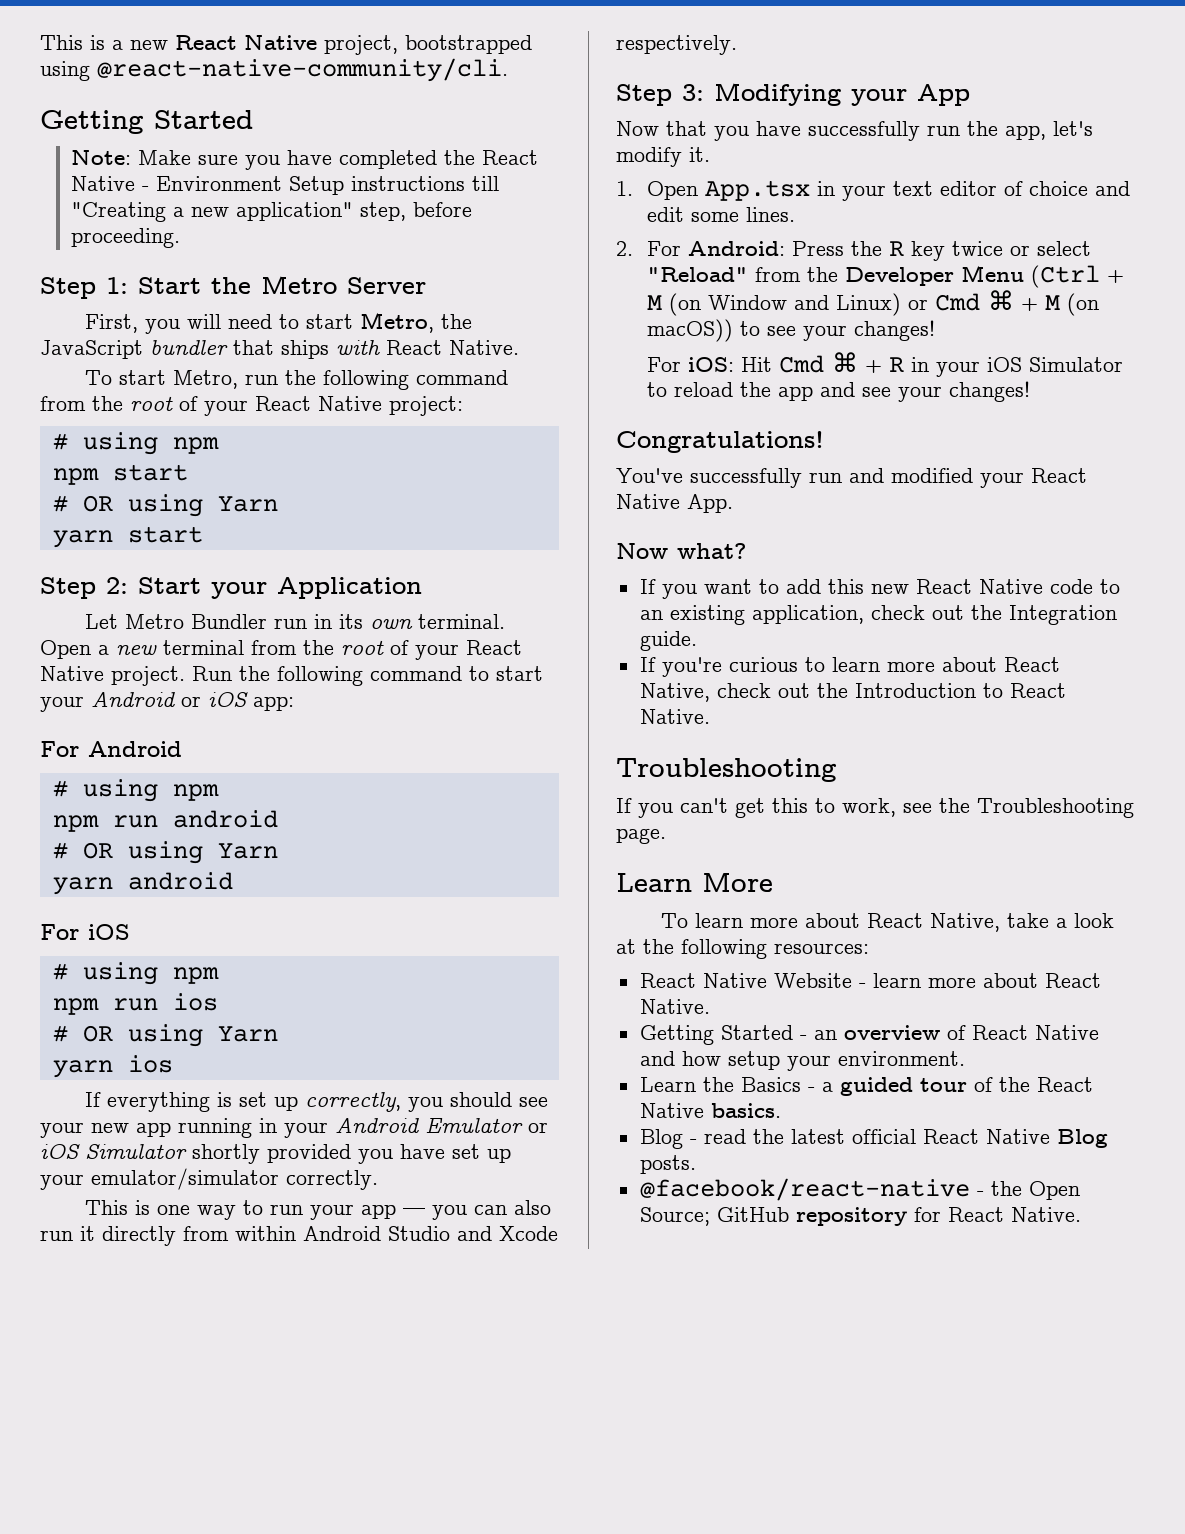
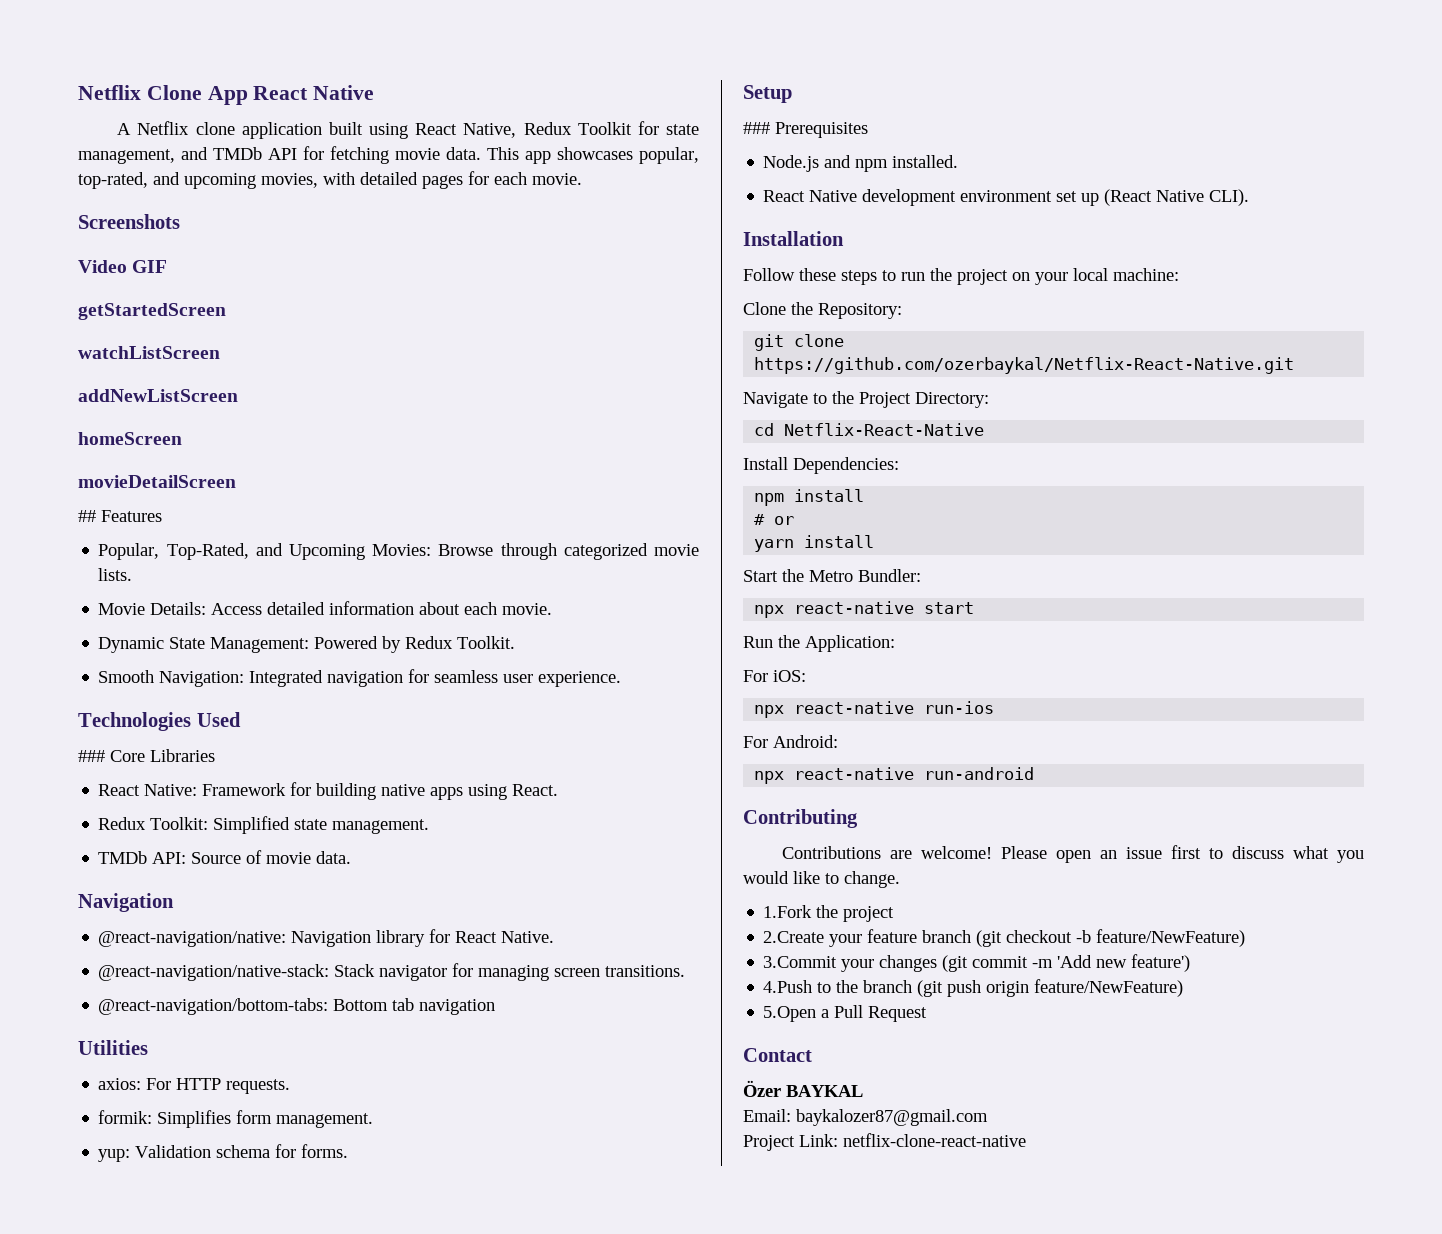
- This is a new React Native project, bootstrapped using @react-native-community/cli.
- Getting Started
- Note: Make sure you have completed the React Native - Environment Setup instructions till "Creating a new application" step, before proceeding.
- Step 1: Start the Metro Server
- First, you will need to start Metro, the JavaScript bundler that ships with React Native.
- To start Metro, run the following command from the root of your React Native project:
- # using npm
- npm start
- # OR using Yarn
- yarn start
- Step 2: Start your Application
- Let Metro Bundler run in its own terminal. Open a new terminal from the root of your React Native project. Run the following command to start your Android or iOS app:
- For Android
- # using npm
- npm run android
- # OR using Yarn
- yarn android
- For iOS
- # using npm
- npm run ios
- # OR using Yarn
- yarn ios
- If everything is set up correctly, you should see your new app running in your Android Emulator or iOS Simulator shortly provided you have set up your emulator/simulator correctly.
- This is one way to run your app — you can also run it directly from within Android Studio and Xcode respectively.
- Step 3: Modifying your App
- Now that you have successfully run the app, let's modify it.
- 1. Open App.tsx in your text editor of choice and edit some lines.
- 2. For Android: Press the R key twice or select "Reload" from the Developer Menu (Ctrl + M (on Window and Linux) or Cmd ⌘ + M (on macOS)) to see your changes!
- For iOS: Hit Cmd ⌘ + R in your iOS Simulator to reload the app and see your changes!
- Congratulations!
- You've successfully run and modified your React Native App.
- Now what?
- If you want to add this new React Native code to an existing application, check out the Integration guide.
- If you're curious to learn more about React Native, check out the Introduction to React Native.
- Troubleshooting
- If you can't get this to work, see the Troubleshooting page.
- Learn More
- To learn more about React Native, take a look at the following resources:
- React Native Website - learn more about React Native.
- Getting Started - an overview of React Native and how setup your environment.
- Learn the Basics - a guided tour of the React Native basics.
- Blog - read the latest official React Native Blog posts.
- @facebook/react-native - the Open Source; GitHub repository for React Native.
+ Netflix Clone App React Native
+ A Netflix clone application built using React Native, Redux Toolkit for state management, and TMDb API for fetching movie data. This app showcases popular, top-rated, and upcoming movies, with detailed pages for each movie.
+ Screenshots
+ Video GIF
+ getStartedScreen
+ watchListScreen
+ addNewListScreen
+ homeScreen
+ movieDetailScreen
+ ## Features
+ Popular, Top-Rated, and Upcoming Movies: Browse through categorized movie lists.
+ Movie Details: Access detailed information about each movie.
+ Dynamic State Management: Powered by Redux Toolkit.
+ Smooth Navigation: Integrated navigation for seamless user experience.
+ Technologies Used
+ ### Core Libraries
+ React Native: Framework for building native apps using React.
+ Redux Toolkit: Simplified state management.
+ TMDb API: Source of movie data.
+ Navigation
+ @react-navigation/native: Navigation library for React Native.
+ @react-navigation/native-stack: Stack navigator for managing screen transitions.
+ @react-navigation/bottom-tabs: Bottom tab navigation
+ Utilities
+ axios: For HTTP requests.
+ formik: Simplifies form management.
+ yup: Validation schema for forms.
+ Setup
+ ### Prerequisites
+ Node.js and npm installed.
+ React Native development environment set up (React Native CLI).
+ Installation
+ Follow these steps to run the project on your local machine:
+ Clone the Repository:
+ git clone https://github.com/ozerbaykal/Netflix-React-Native.git
+ Navigate to the Project Directory:
+ cd Netflix-React-Native
+ Install Dependencies:
+ npm install
+ # or
+ yarn install
+ Start the Metro Bundler:
+ npx react-native start
+ Run the Application:
+ For iOS:
+ npx react-native run-ios
+ For Android:
+ npx react-native run-android
+ Contributing
+ Contributions are welcome! Please open an issue first to discuss what you would like to change.
+ 1.Fork the project
+ 2.Create your feature branch (git checkout -b feature/NewFeature)
+ 3.Commit your changes (git commit -m 'Add new feature')
+ 4.Push to the branch (git push origin feature/NewFeature)
+ 5.Open a Pull Request
+ Contact
+ Özer BAYKAL
+ Email: baykalozer87@gmail.com
+ Project Link: netflix-clone-react-native

